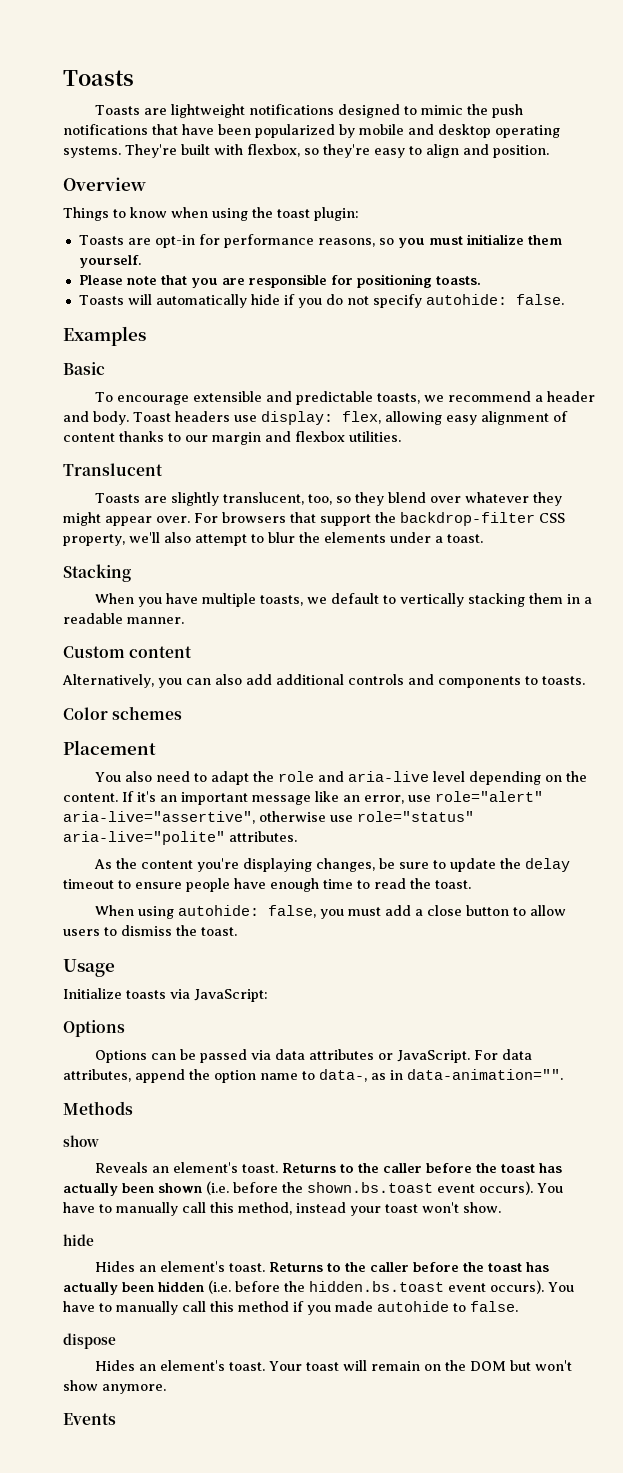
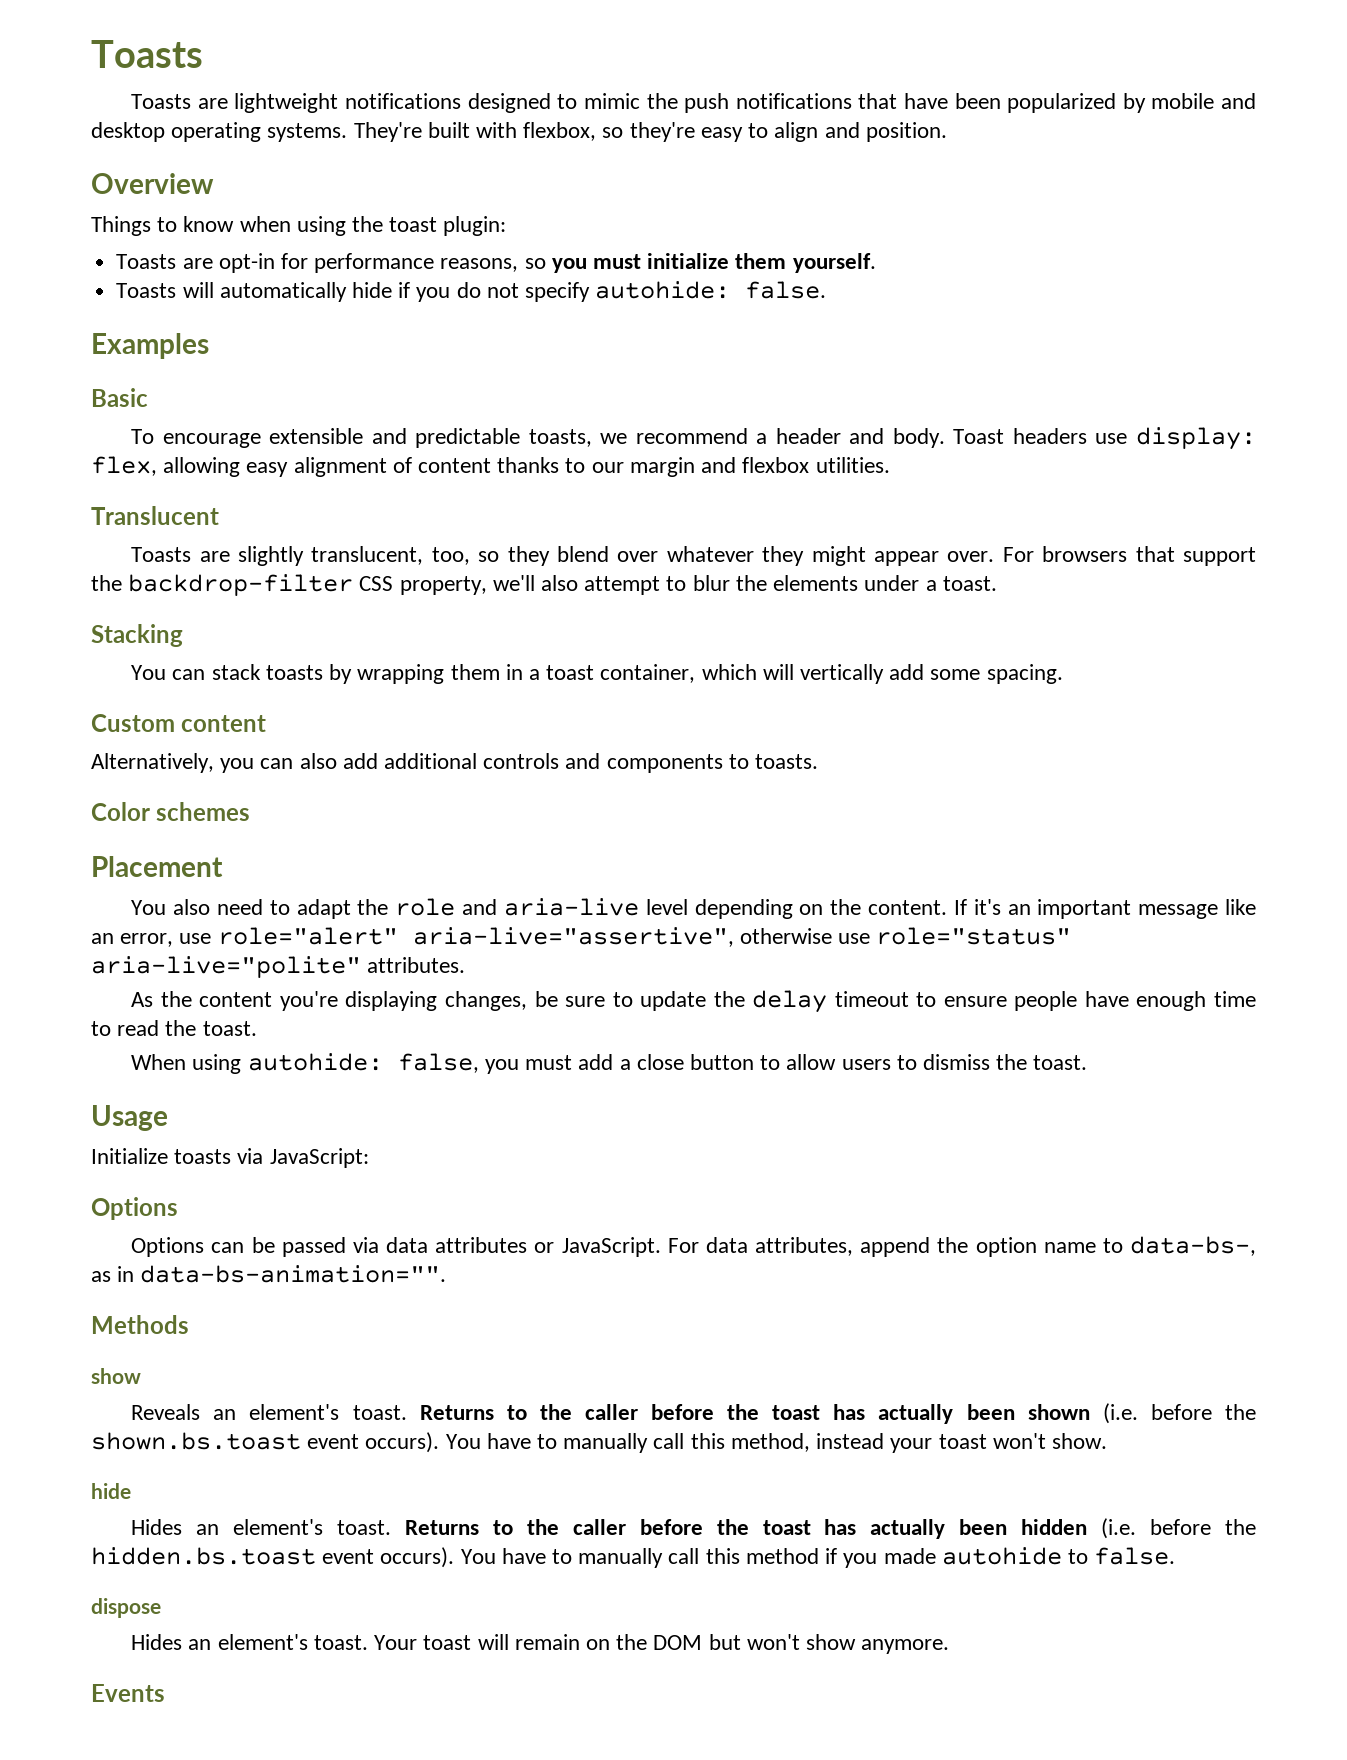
- Please note that you are responsible for positioning toasts.
- When you have multiple toasts, we default to vertically stacking them in a readable manner.
+ You can stack toasts by wrapping them in a toast container, which will vertically add some spacing.
- For data attributes, append the option name to data-, as in data-animation="".
+ For data attributes, append the option name to data-bs-, as in data-bs-animation="".

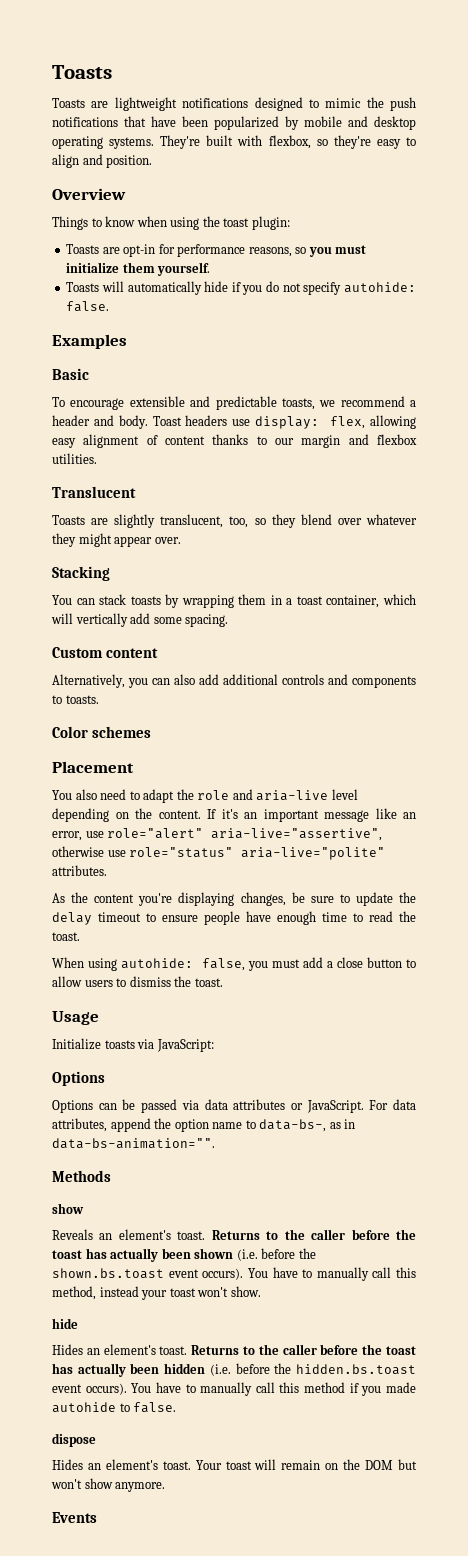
- For browsers that support the backdrop-filter CSS property, we'll also attempt to blur the elements under a toast.

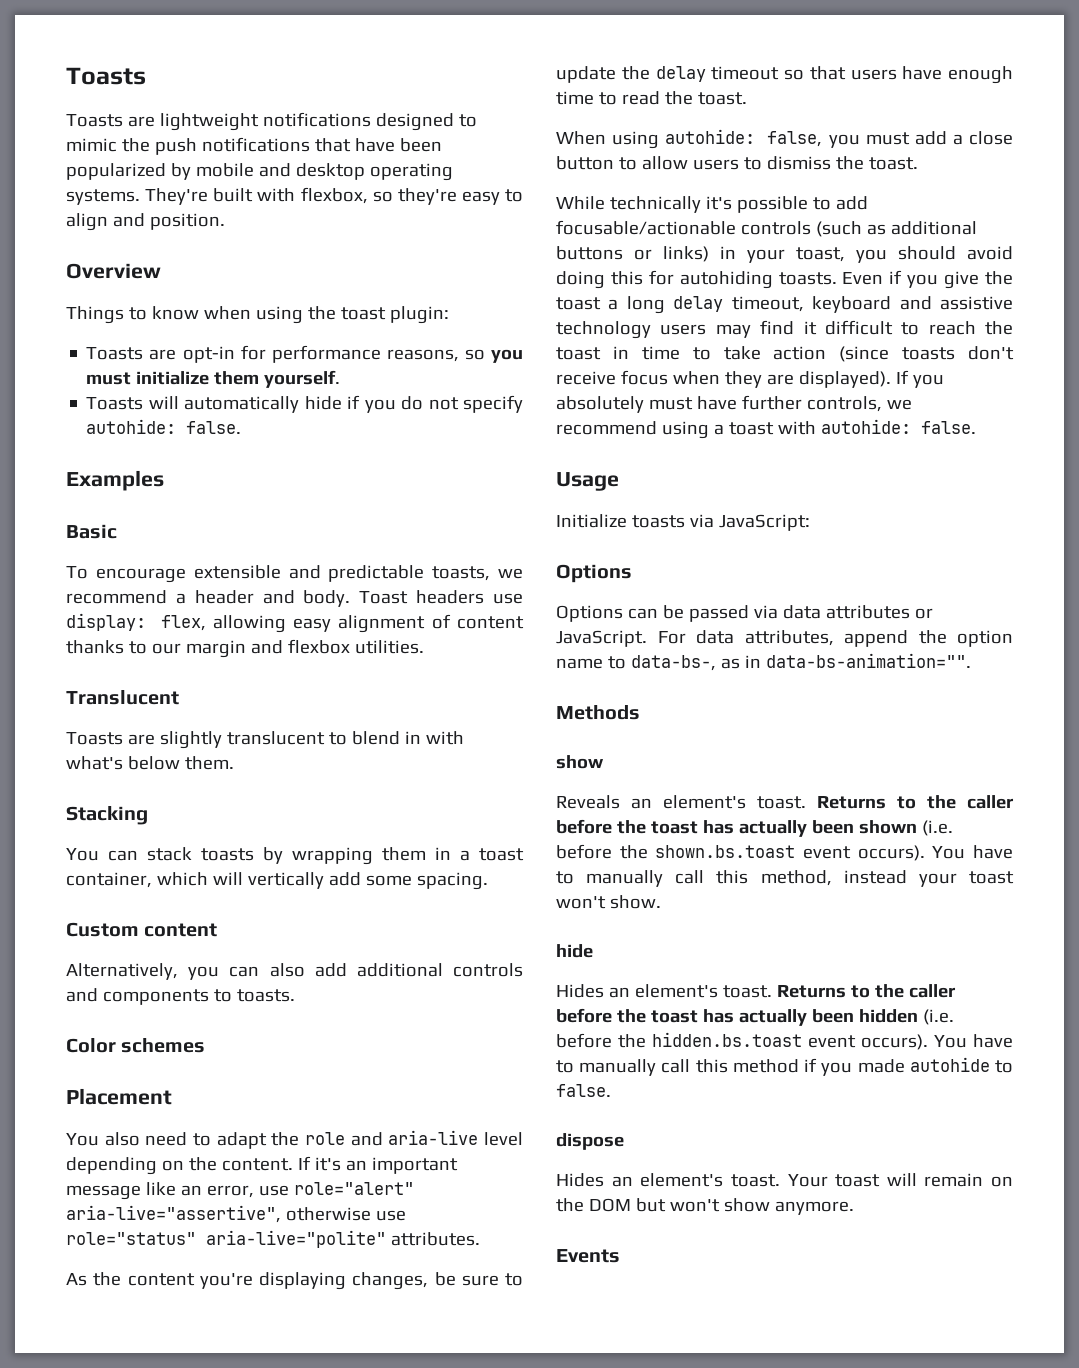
- Toasts are slightly translucent, too, so they blend over whatever they might appear over.
+ Toasts are slightly translucent to blend in with what's below them.
- As the content you're displaying changes, be sure to update the delay timeout to ensure people have enough time to read the toast.
+ As the content you're displaying changes, be sure to update the delay timeout so that users have enough time to read the toast.
+ While technically it's possible to add focusable/actionable controls (such as additional buttons or links) in your toast, you should avoid doing this for autohiding toasts. Even if you give the toast a long delay timeout, keyboard and assistive technology users may find it difficult to reach the toast in time to take action (since toasts don't receive focus when they are displayed). If you absolutely must have further controls, we recommend using a toast with autohide: false.

